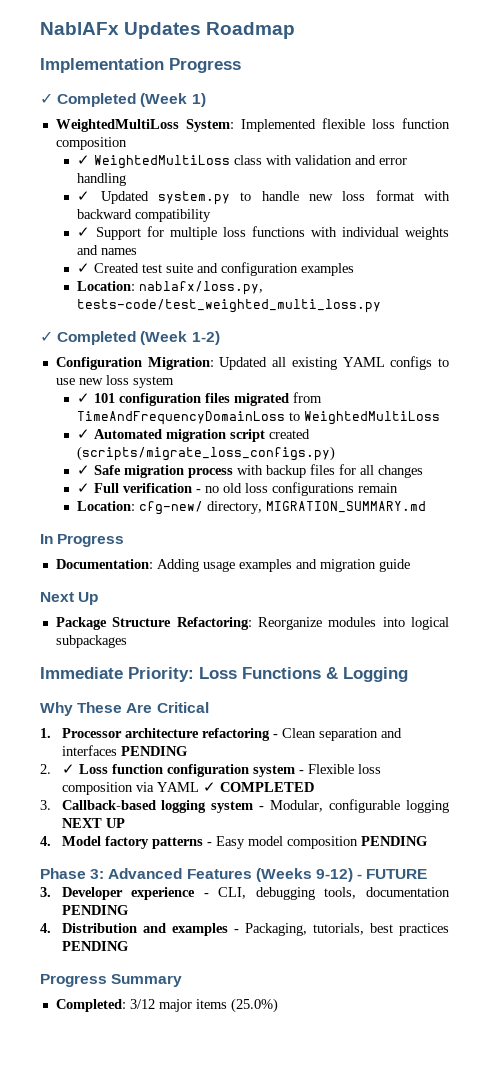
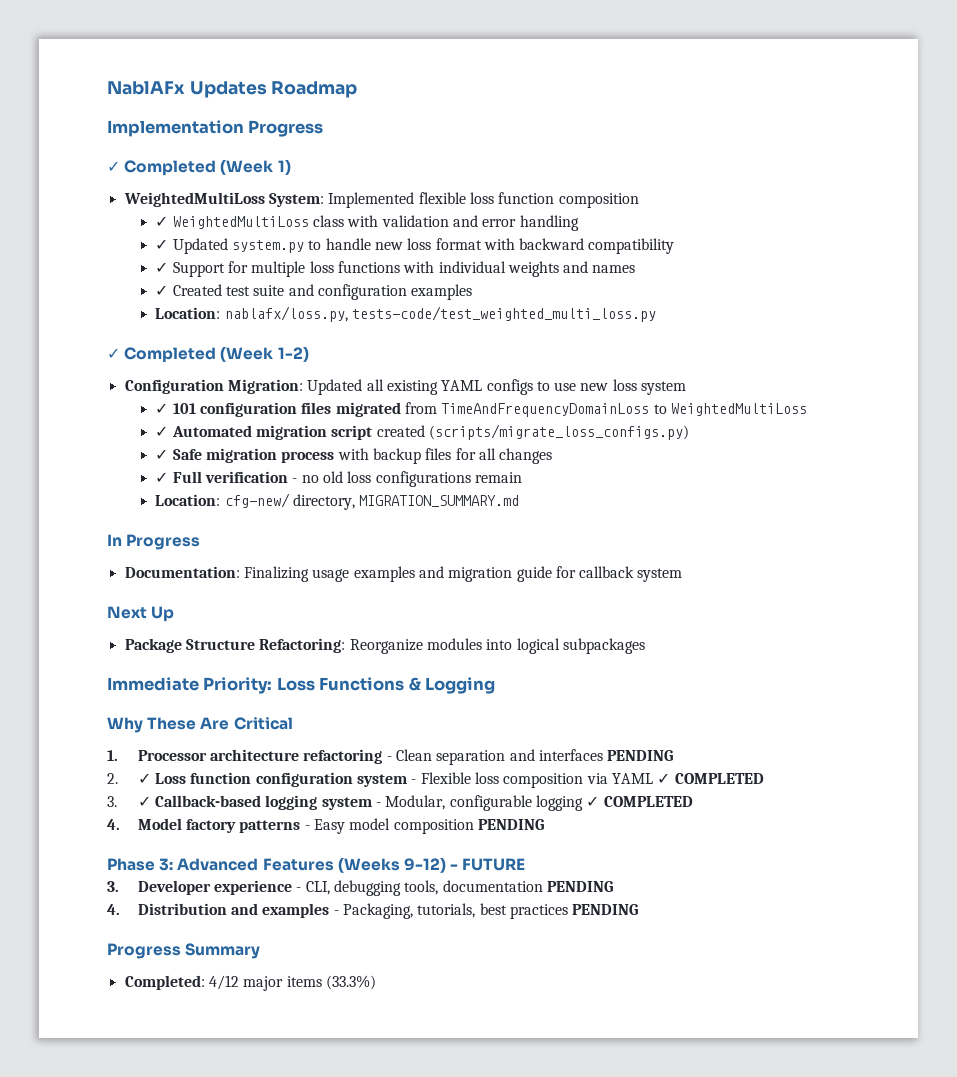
- Documentation: Adding usage examples and migration guide
+ Documentation: Finalizing usage examples and migration guide for callback system
- 3. Callback-based logging system - Modular, configurable logging NEXT UP
+ 3. ✓ Callback-based logging system - Modular, configurable logging ✓ COMPLETED
- Completed: 3/12 major items (25.0%)
+ Completed: 4/12 major items (33.3%)

